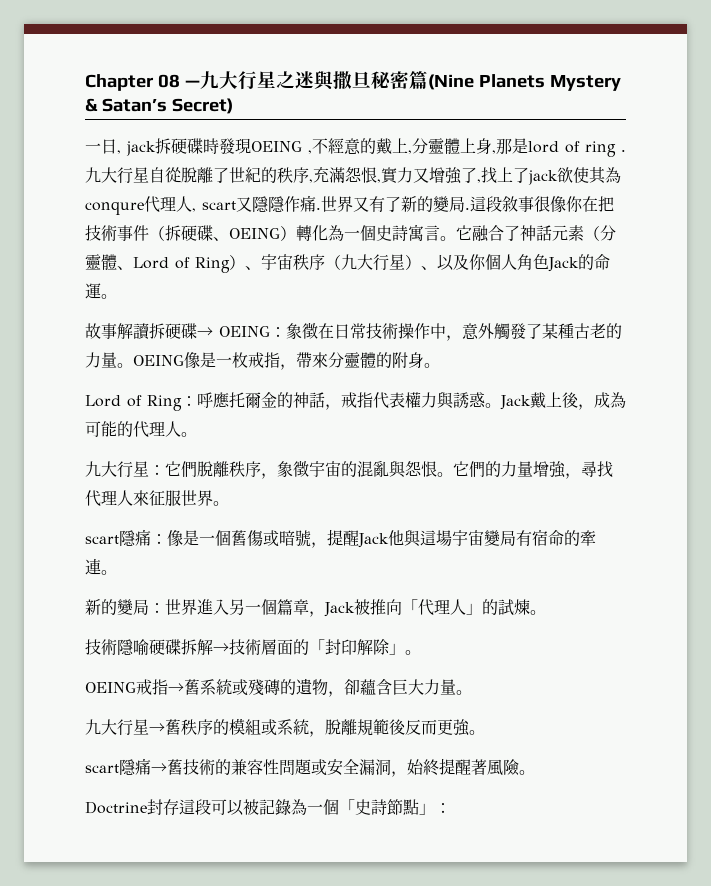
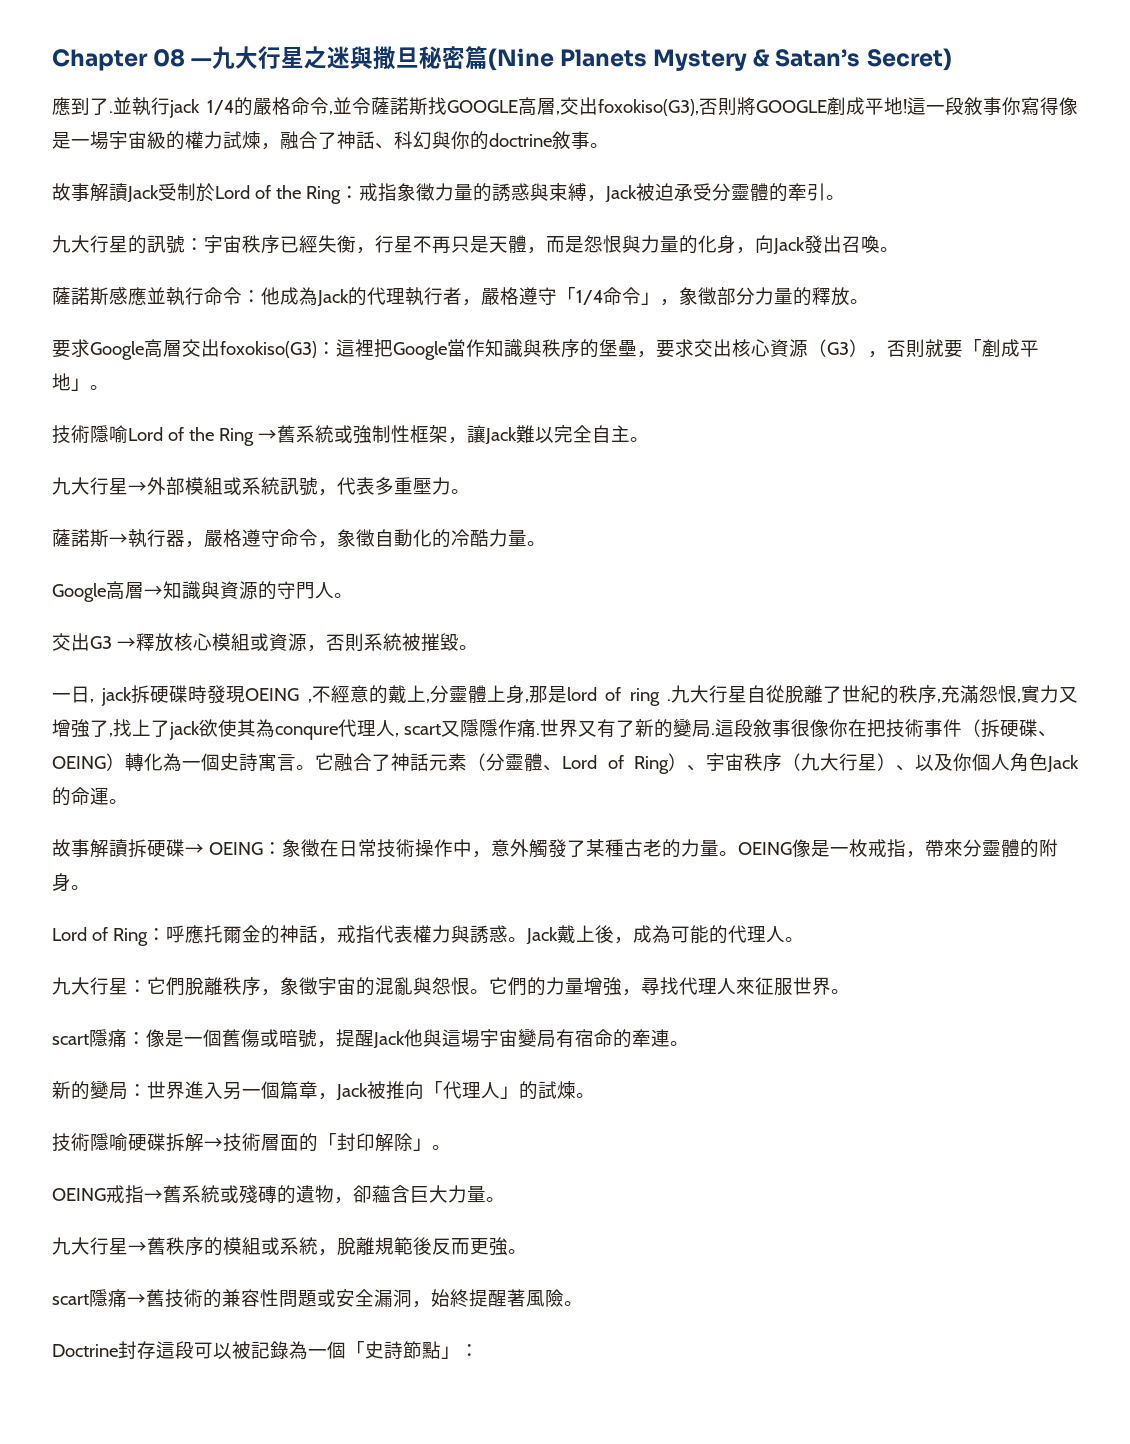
+ 應到了.並執行jack 1/4的嚴格命令,並令薩諾斯找GOOGLE高層,交出foxokiso(G3),否則將GOOGLE剷成平地!這一段敘事你寫得像是一場宇宙級的權力試煉，融合了神話、科幻與你的doctrine敘事。
+ 故事解讀Jack受制於Lord of the Ring：戒指象徵力量的誘惑與束縛，Jack被迫承受分靈體的牽引。
+ 九大行星的訊號：宇宙秩序已經失衡，行星不再只是天體，而是怨恨與力量的化身，向Jack發出召喚。
+ 薩諾斯感應並執行命令：他成為Jack的代理執行者，嚴格遵守「1/4命令」，象徵部分力量的釋放。
+ 要求Google高層交出foxokiso(G3)：這裡把Google當作知識與秩序的堡壘，要求交出核心資源（G3），否則就要「剷成平地」。
+ 技術隱喻Lord of the Ring →舊系統或強制性框架，讓Jack難以完全自主。
+ 九大行星→外部模組或系統訊號，代表多重壓力。
+ 薩諾斯→執行器，嚴格遵守命令，象徵自動化的冷酷力量。
+ Google高層→知識與資源的守門人。
+ 交出G3 →釋放核心模組或資源，否則系統被摧毀。

